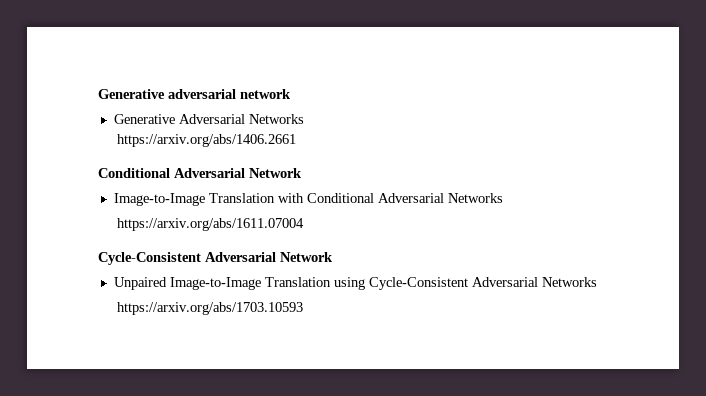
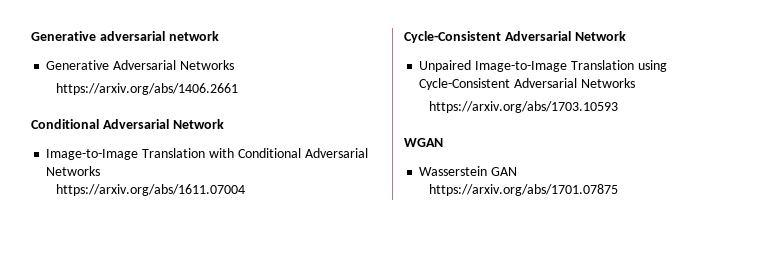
+ WGAN
+ Wasserstein GAN
+ https://arxiv.org/abs/1701.07875

